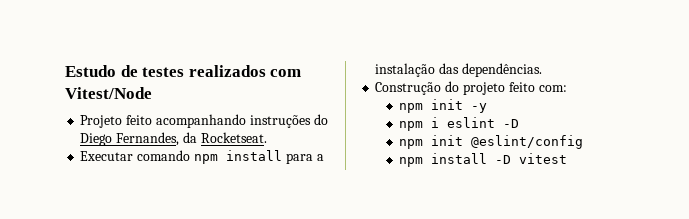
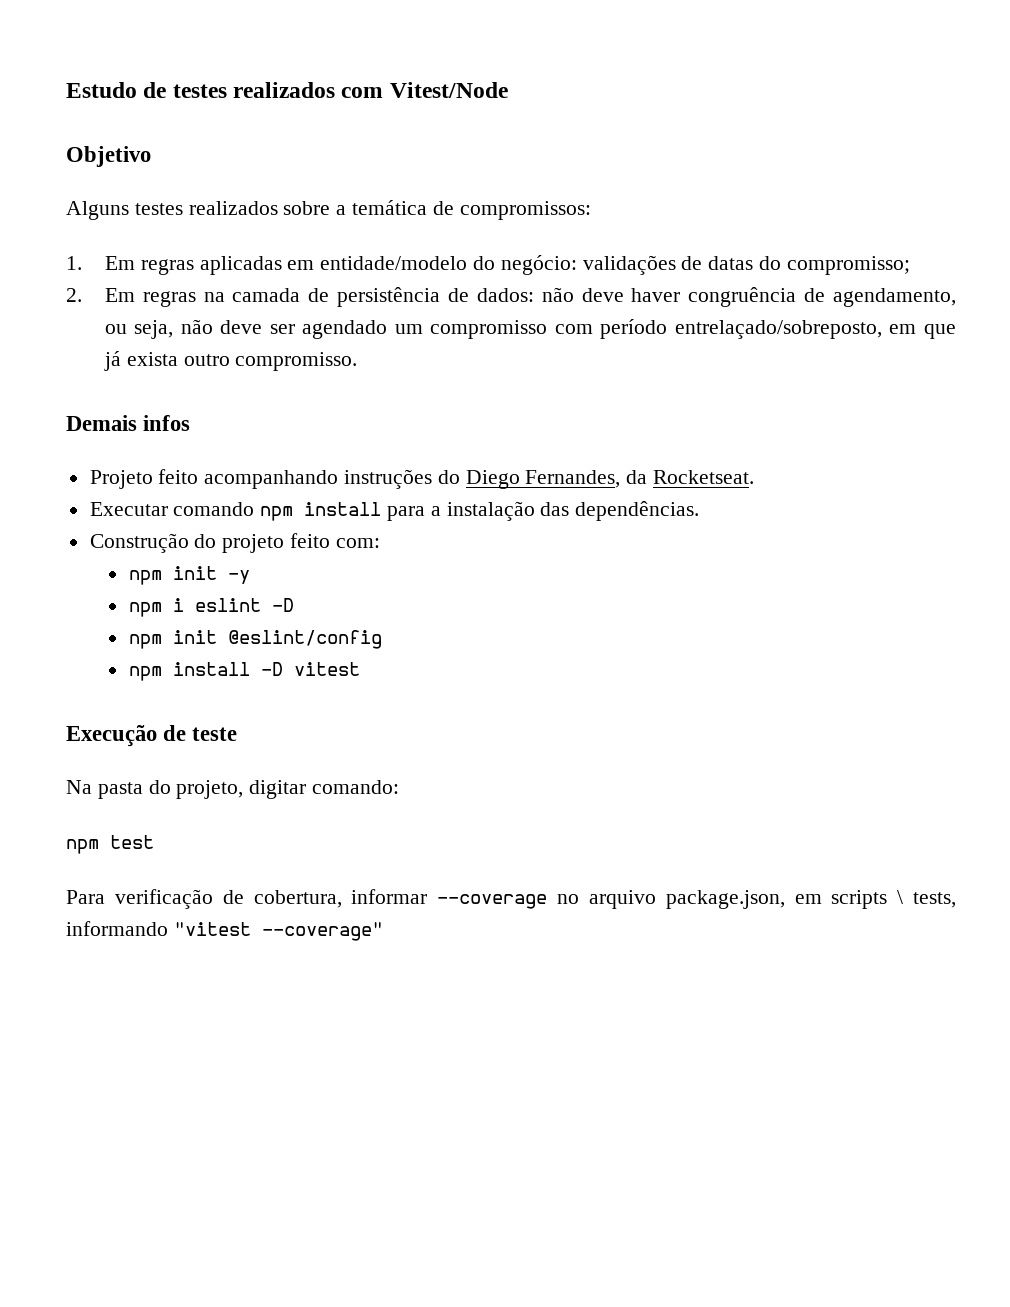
+ Objetivo
+ Alguns testes realizados sobre a temática de compromissos:
+ 1. Em regras aplicadas em entidade/modelo do negócio: validações de datas do compromisso;
+ 2. Em regras na camada de persistência de dados: não deve haver congruência de agendamento, ou seja, não deve ser agendado um compromisso com período entrelaçado/sobreposto, em que já exista outro compromisso.
+ Demais infos
+ Execução de teste
+ Na pasta do projeto, digitar comando:
+ npm test
+ Para verificação de cobertura, informar --coverage no arquivo package.json, em scripts \ tests, informando "vitest --coverage"

